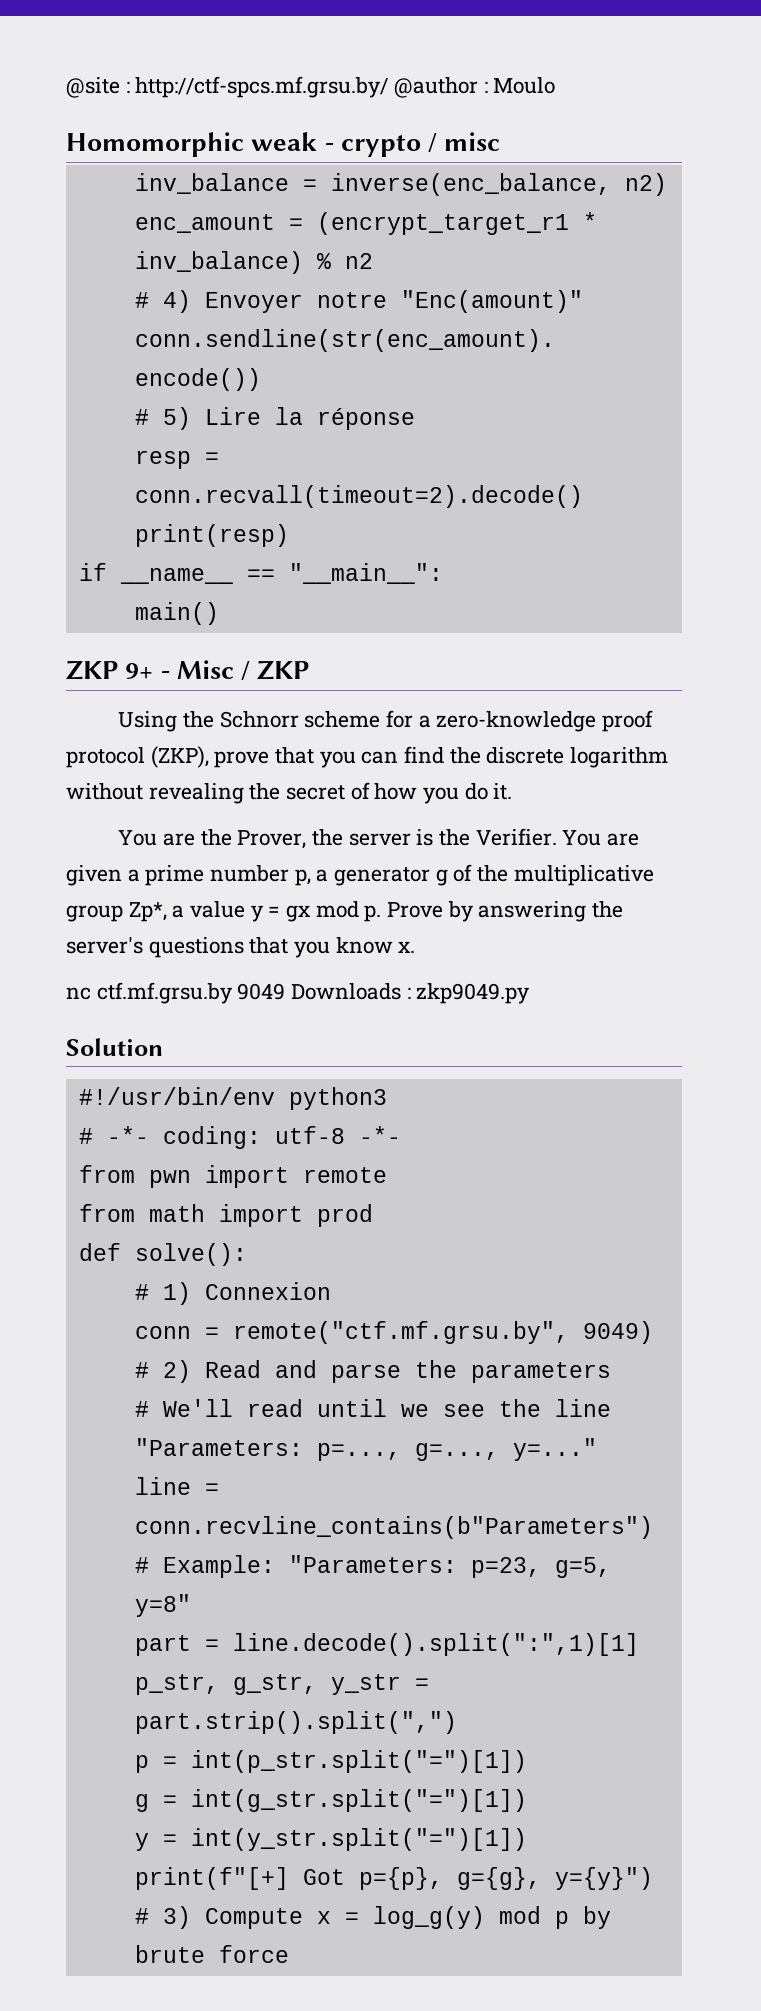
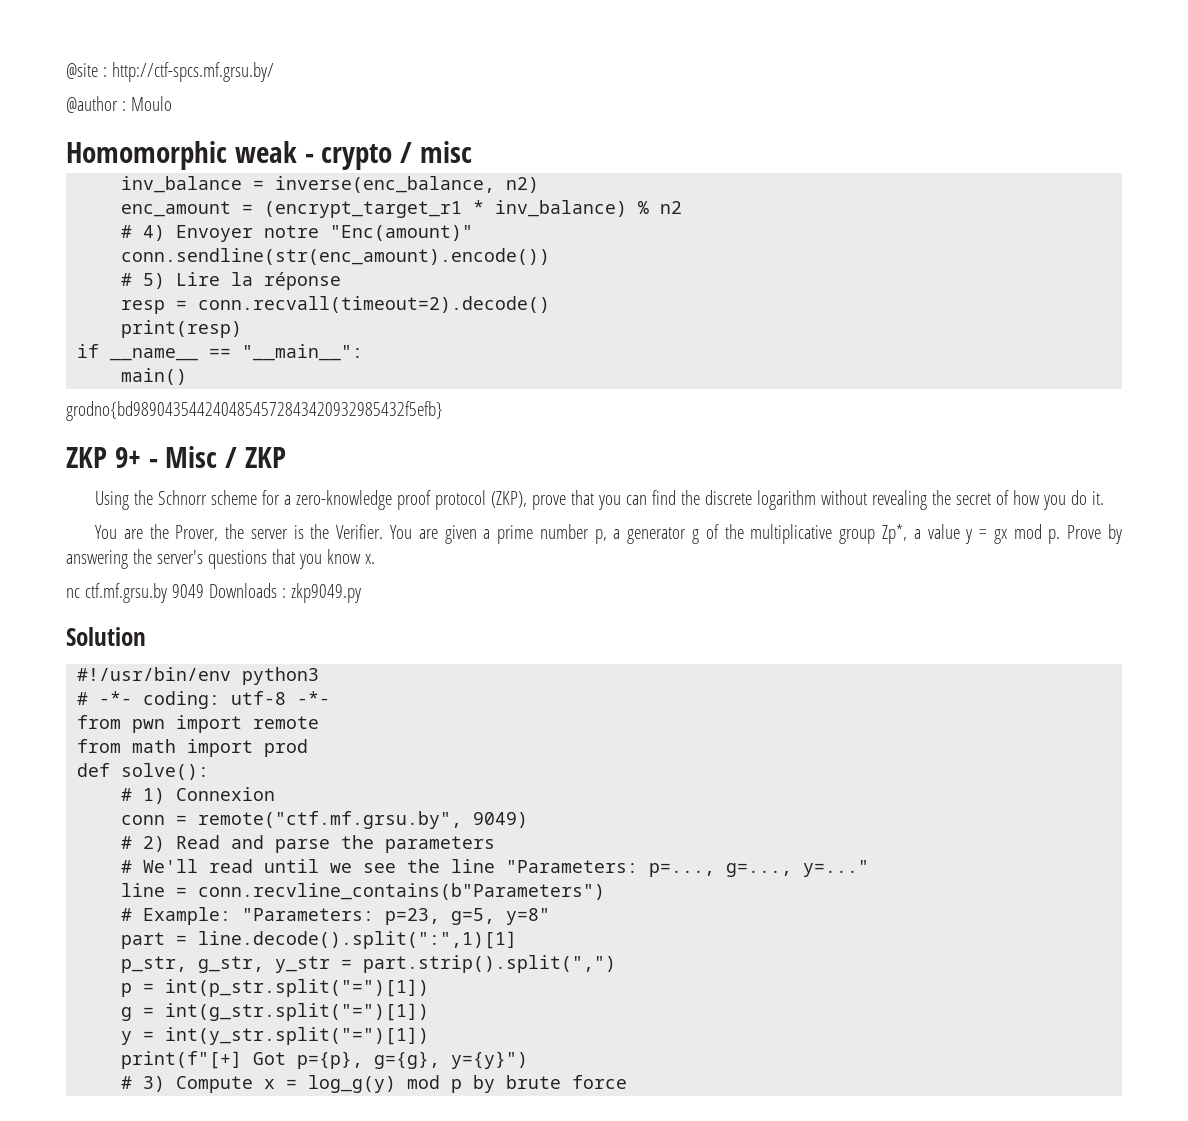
- @site : http://ctf-spcs.mf.grsu.by/ @author : Moulo
+ @site : http://ctf-spcs.mf.grsu.by/
+ @author : Moulo
+ grodno{bd9890435442404854572843420932985432f5efb}

